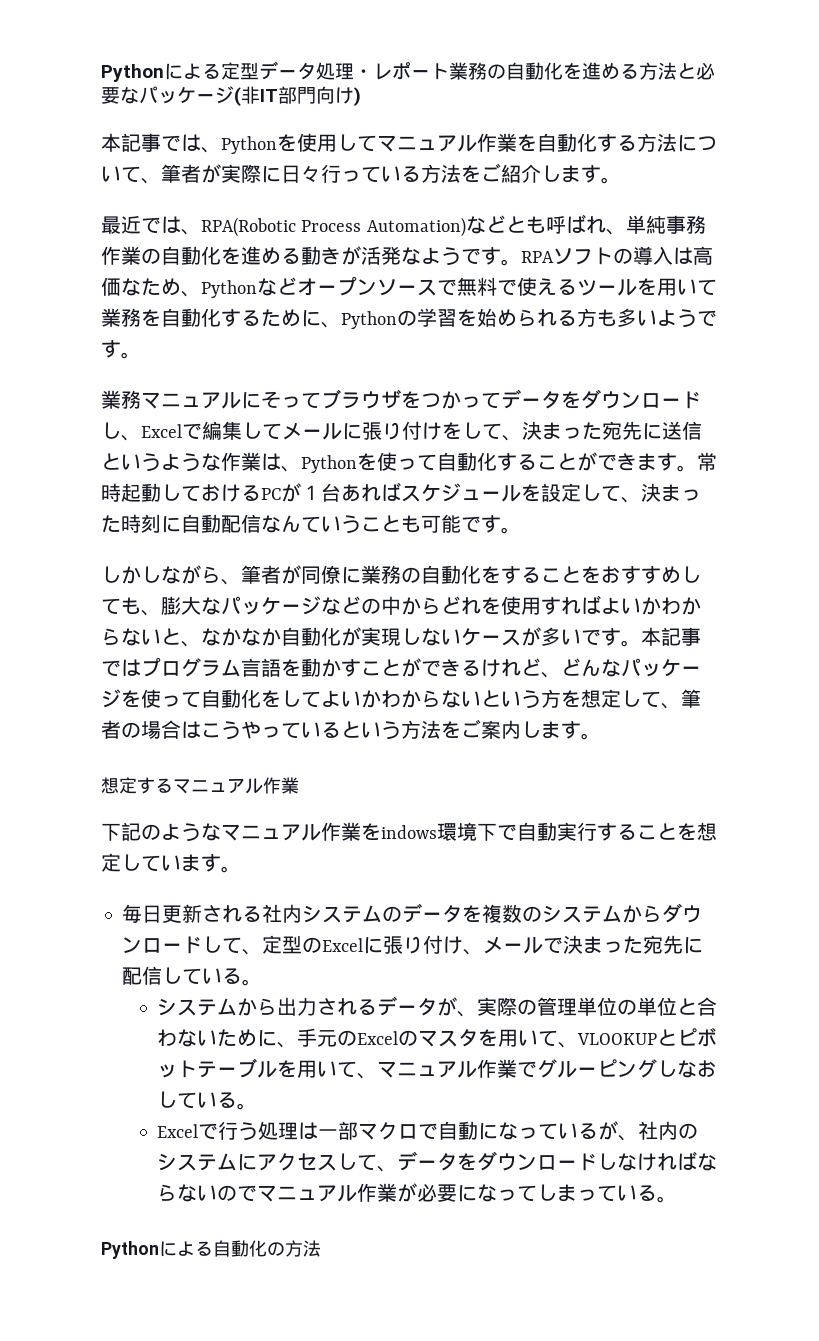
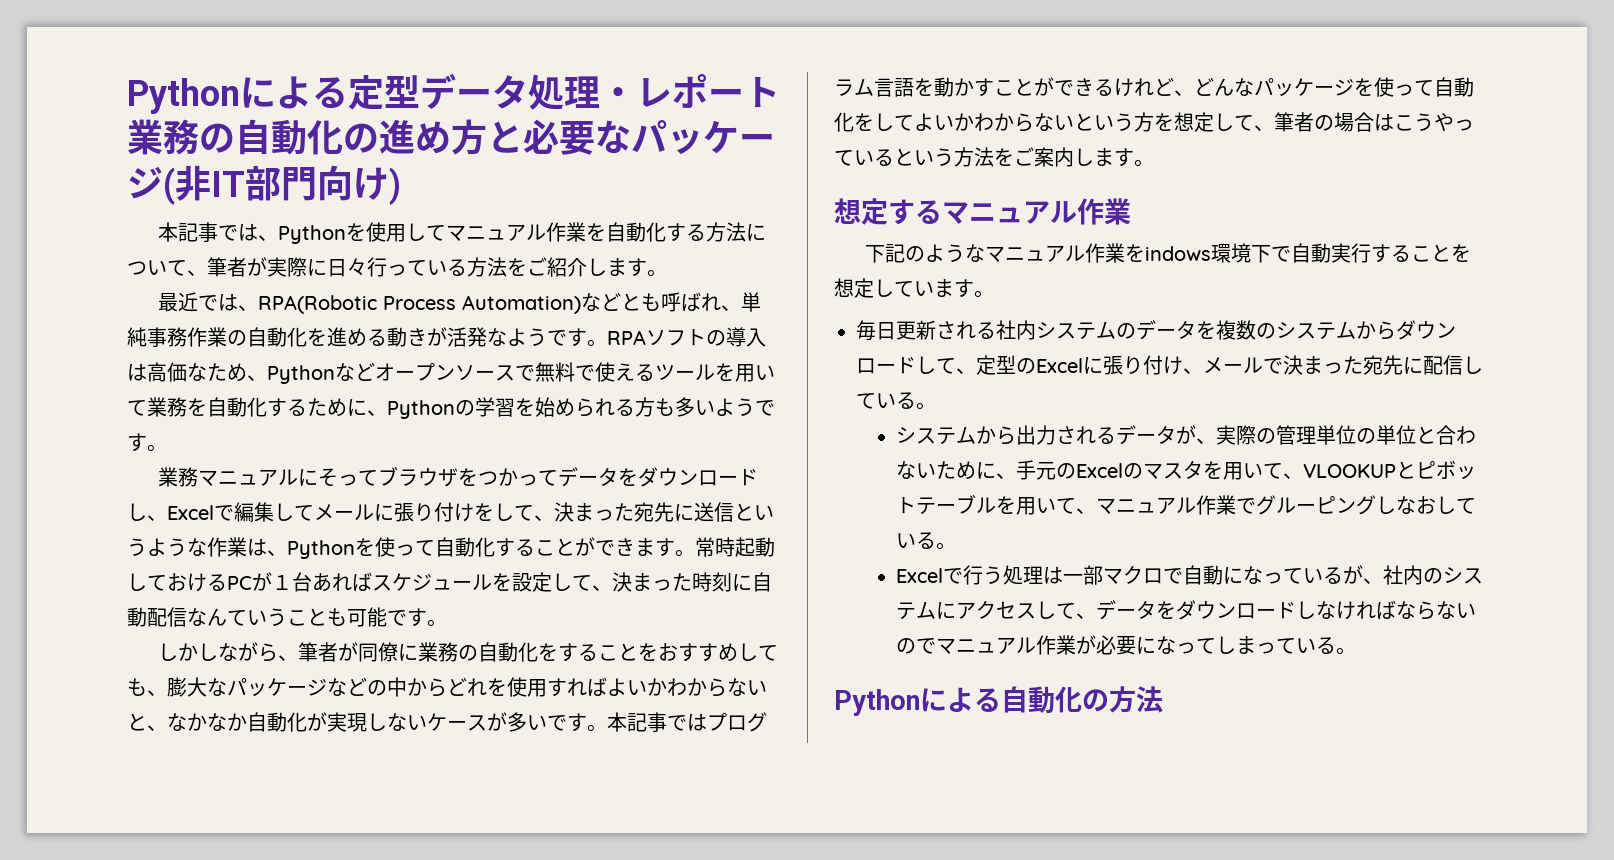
- Pythonによる定型データ処理・レポート業務の自動化を進める方法と必要なパッケージ(非IT部門向け)
+ Pythonによる定型データ処理・レポート業務の自動化の進め方と必要なパッケージ(非IT部門向け)

